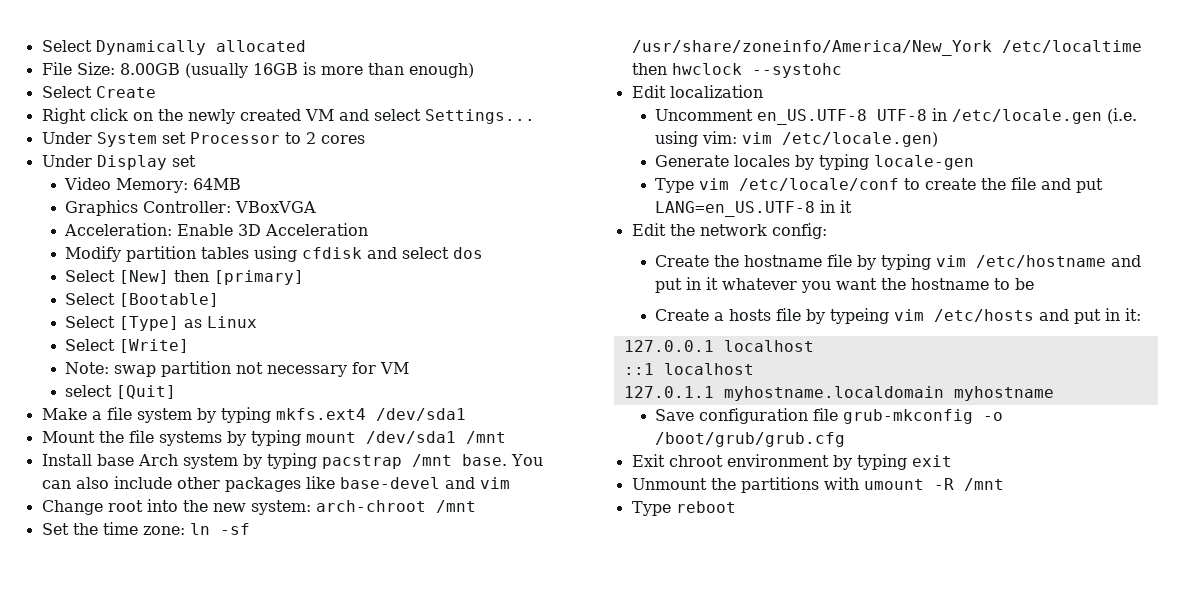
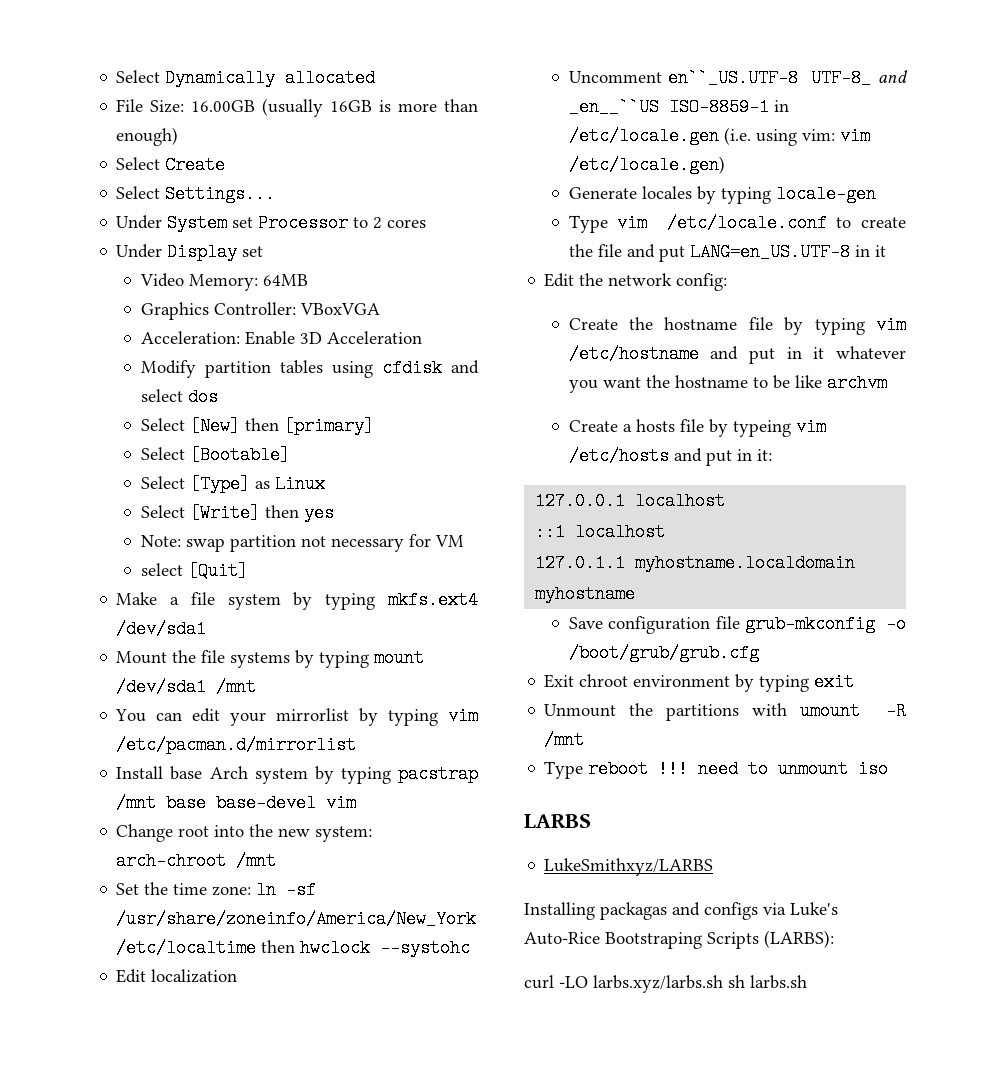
- File Size: 8.00GB (usually 16GB is more than enough)
+ File Size: 16.00GB (usually 16GB is more than enough)
- Right click on the newly created VM and select Settings...
+ Select Settings...
- Select [Write]
+ Select [Write] then yes
+ You can edit your mirrorlist by typing vim /etc/pacman.d/mirrorlist
- Install base Arch system by typing pacstrap /mnt base. You can also include other packages like base-devel and vim
+ Install base Arch system by typing pacstrap /mnt base base-devel vim
- Uncomment en_US.UTF-8 UTF-8 in /etc/locale.gen (i.e. using vim: vim /etc/locale.gen)
+ Uncomment en``_US.UTF-8 UTF-8_ and _en__``US ISO-8859-1 in /etc/locale.gen (i.e. using vim: vim /etc/locale.gen)
- Type vim /etc/locale/conf to create the file and put LANG=en_US.UTF-8 in it
+ Type vim /etc/locale.conf to create the file and put LANG=en_US.UTF-8 in it
- Create the hostname file by typing vim /etc/hostname and put in it whatever you want the hostname to be
+ Create the hostname file by typing vim /etc/hostname and put in it whatever you want the hostname to be like archvm
- Type reboot
+ Type reboot !!! need to unmount iso
+ LARBS
+ LukeSmithxyz/LARBS
+ Installing packagas and configs via Luke's Auto-Rice Bootstraping Scripts (LARBS):
+ curl -LO larbs.xyz/larbs.sh sh larbs.sh

